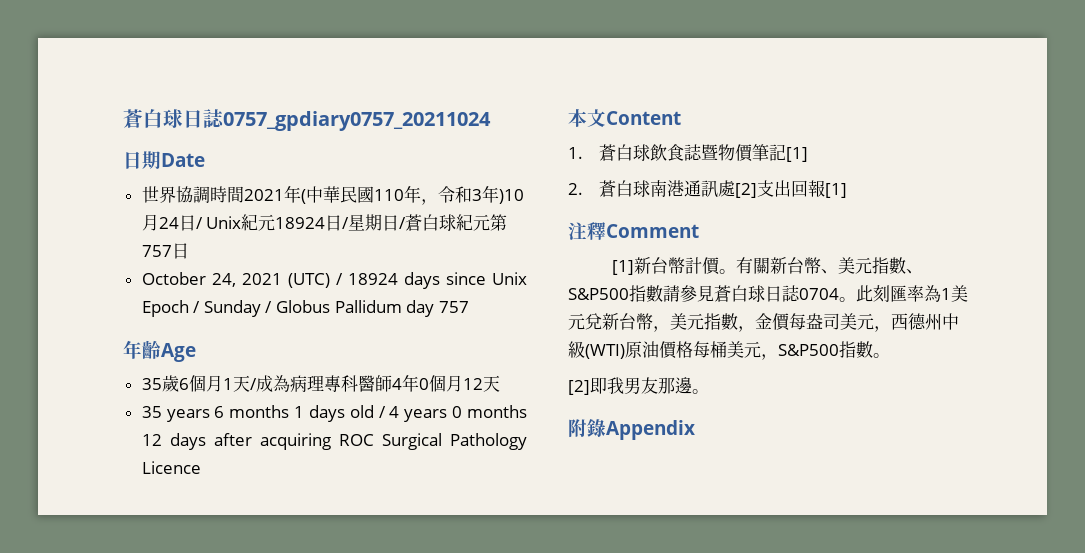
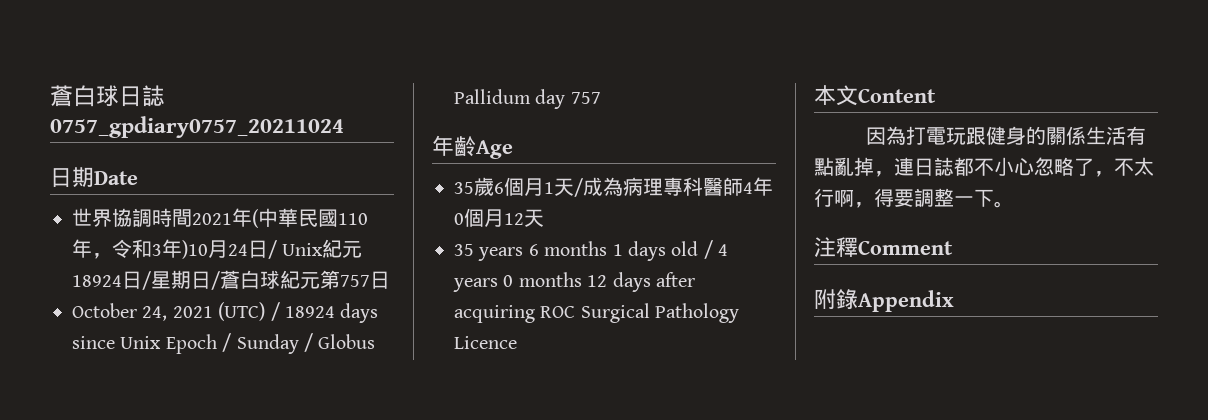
- 1.蒼白球飲食誌暨物價筆記[1]
- 2.蒼白球南港通訊處[2]支出回報[1]
+ 因為打電玩跟健身的關係生活有點亂掉，連日誌都不小心忽略了，不太行啊，得要調整一下。
  注釋Comment
- [1]新台幣計價。有關新台幣、美元指數、S&P500指數請參見蒼白球日誌0704。此刻匯率為1美元兌新台幣，美元指數，金價每盎司美元，西德州中級(WTI)原油價格每桶美元，S&P500指數。
- [2]即我男友那邊。

